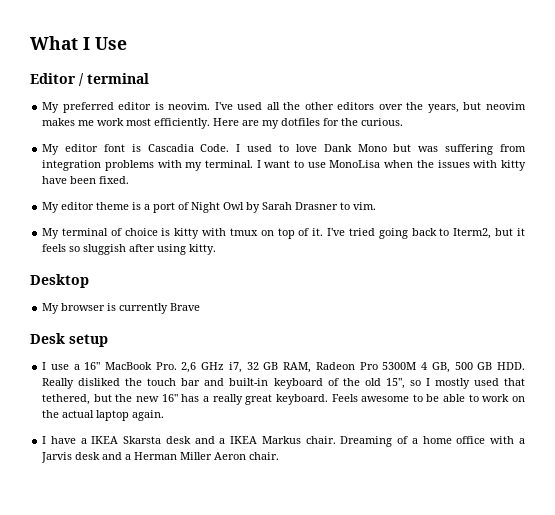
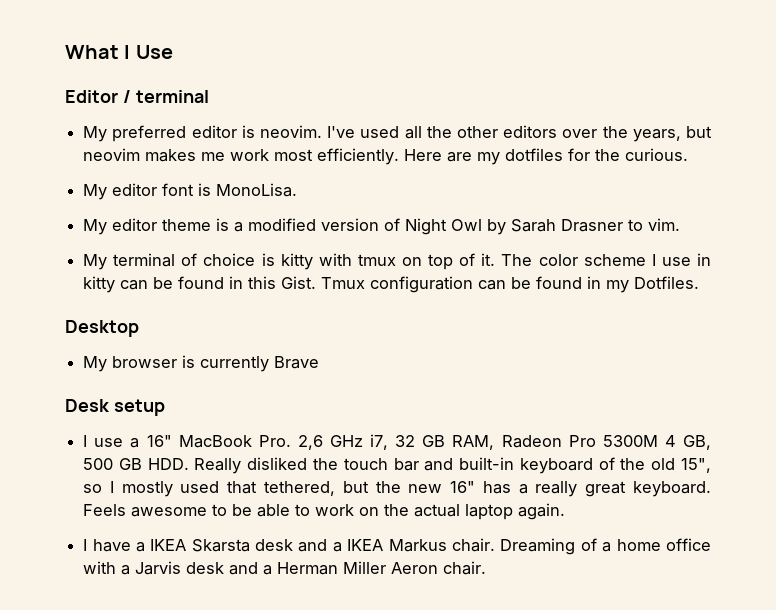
- My editor font is Cascadia Code. I used to love Dank Mono but was suffering from integration problems with my terminal. I want to use MonoLisa when the issues with kitty have been fixed.
+ My editor font is MonoLisa.
- My editor theme is a port of Night Owl by Sarah Drasner to vim.
+ My editor theme is a modified version of Night Owl by Sarah Drasner to vim.
- I've tried going back to Iterm2, but it feels so sluggish after using kitty.
+ The color scheme I use in kitty can be found in this Gist. Tmux configuration can be found in my Dotfiles.

